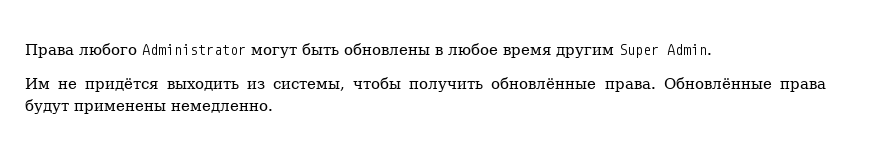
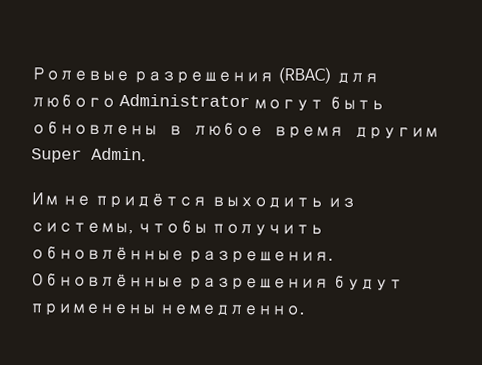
- Права любого Administrator могут быть обновлены в любое время другим Super Admin.
+ Ролевые разрешения (RBAC) для любого Administrator могут быть обновлены в любое время другим Super Admin.
- Им не придётся выходить из системы, чтобы получить обновлённые права. Обновлённые права будут применены немедленно.
+ Им не придётся выходить из системы, чтобы получить обновлённые разрешения. Обновлённые разрешения будут применены немедленно.

